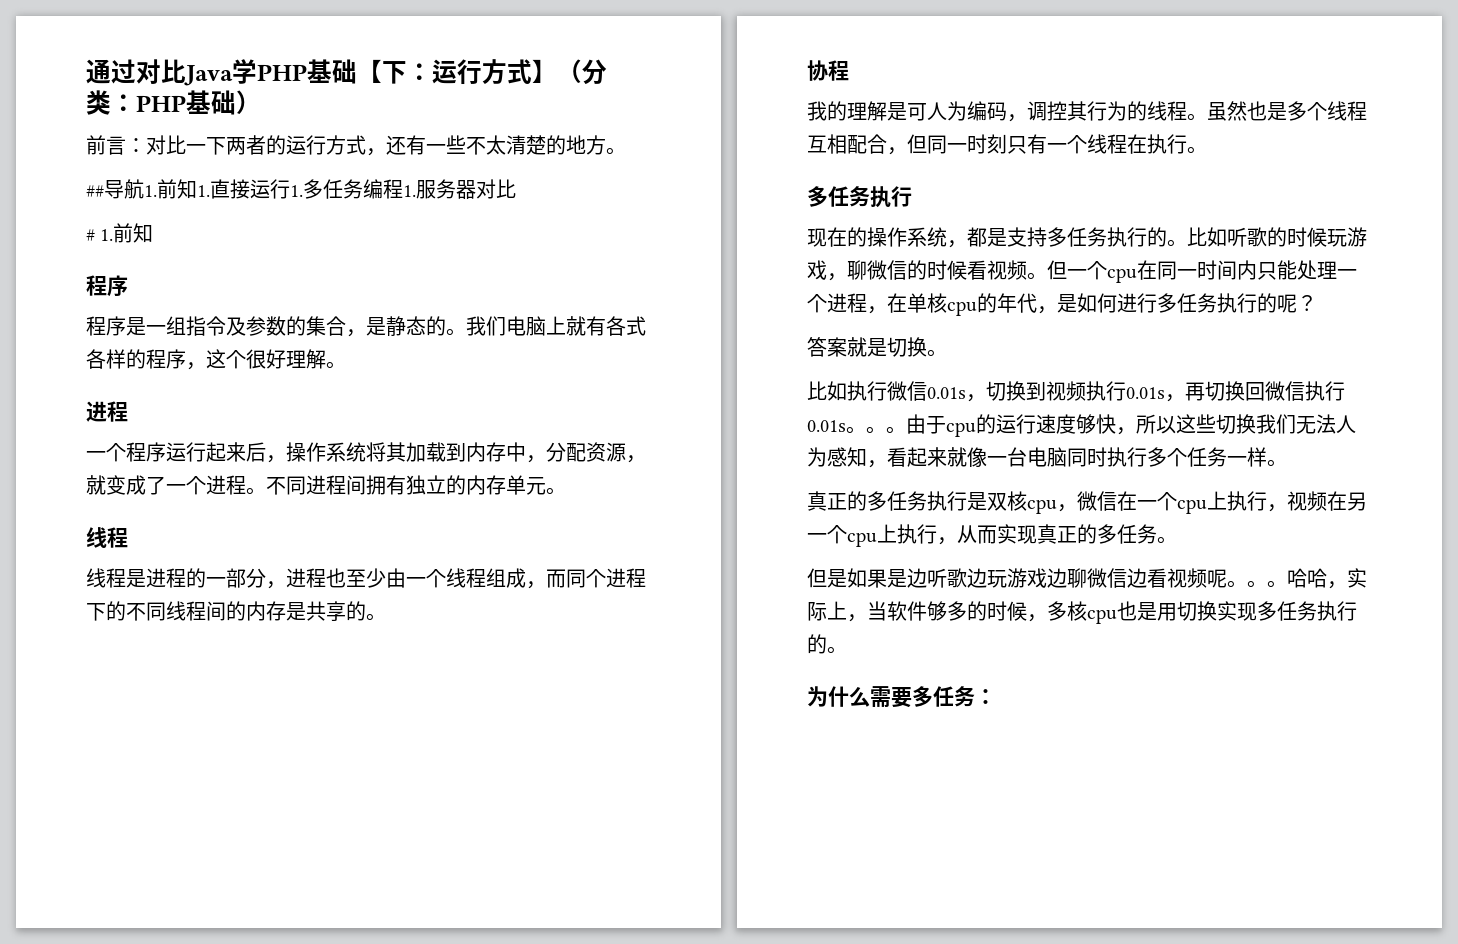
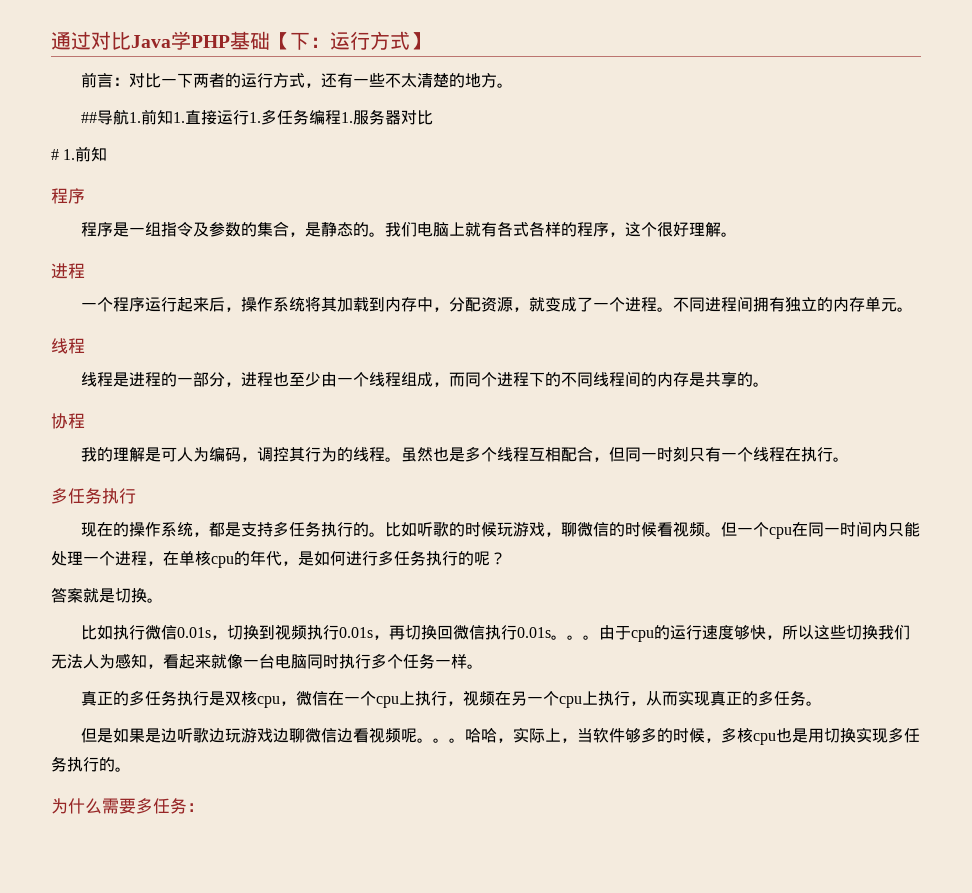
- 通过对比Java学PHP基础【下：运行方式】（分类：PHP基础）
+ 通过对比Java学PHP基础【下：运行方式】

